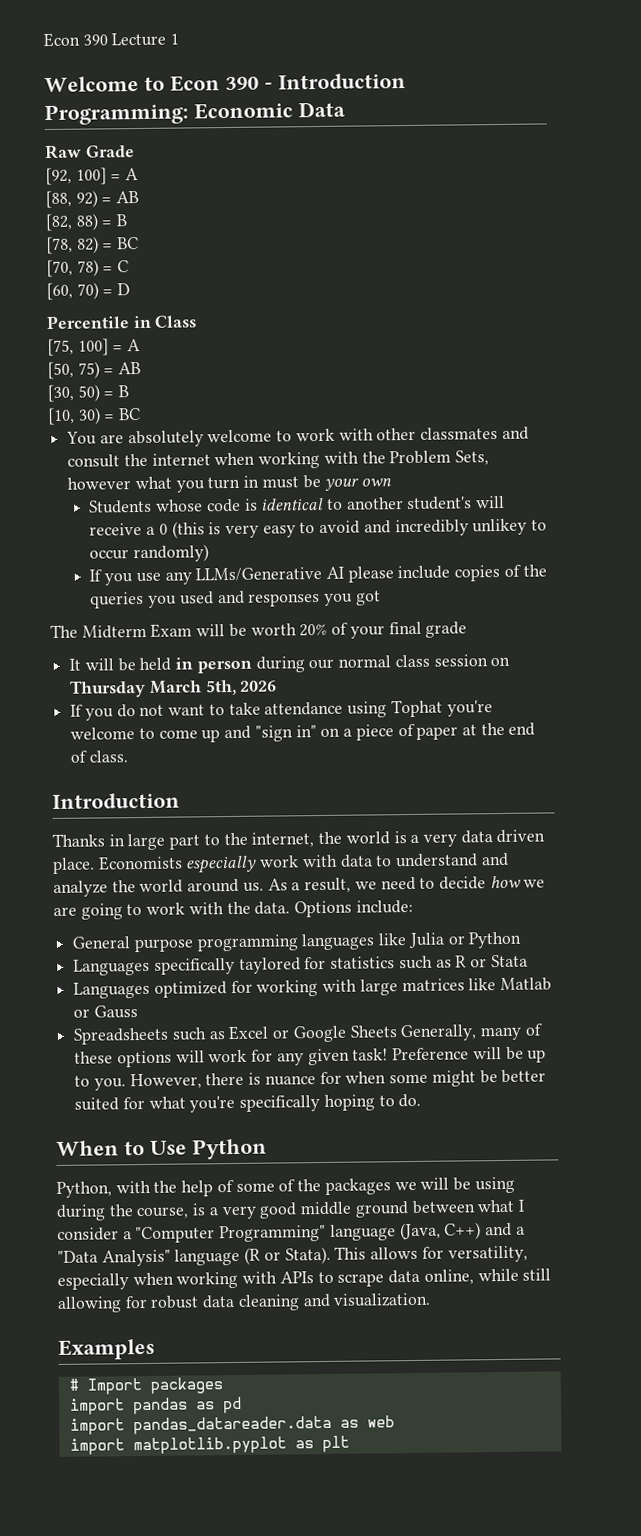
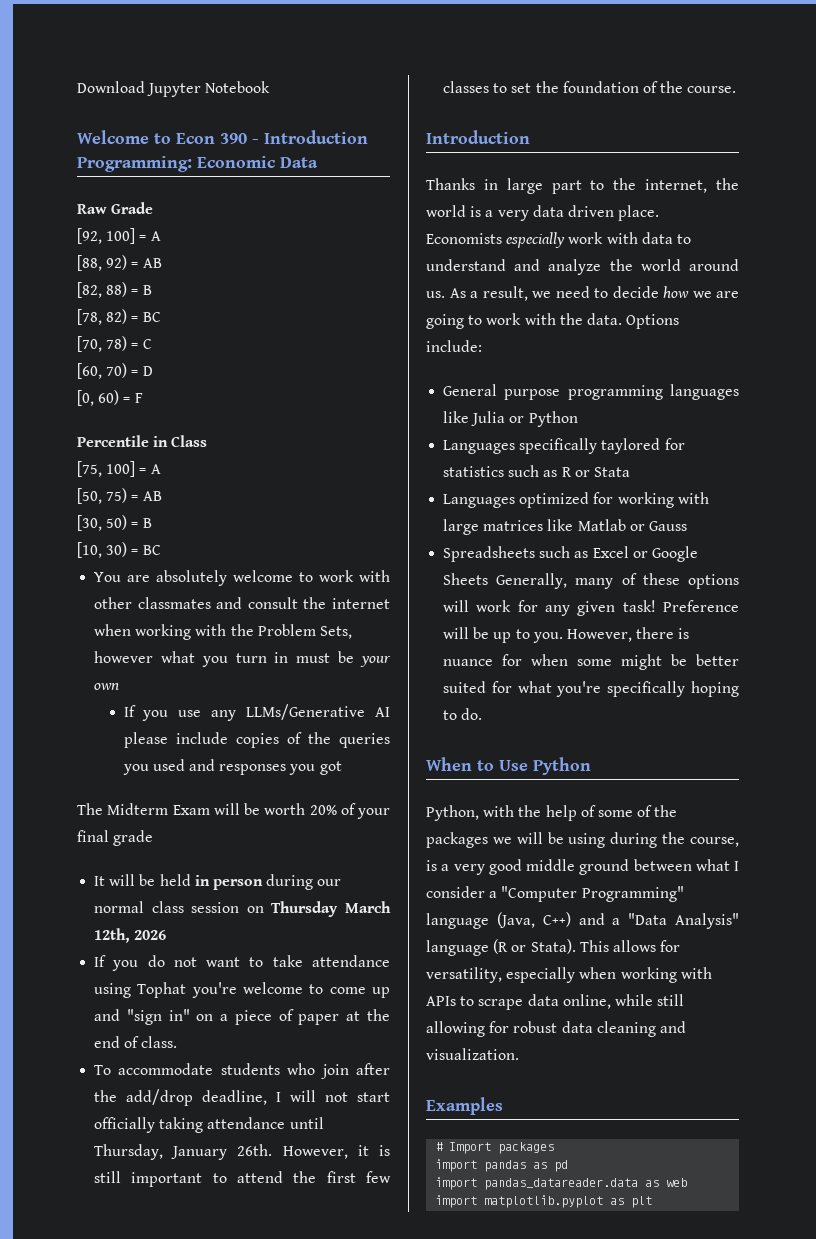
- Econ 390 Lecture 1
+ Download Jupyter Notebook
+ [0, 60) = F
- Students whose code is identical to another student's will receive a 0 (this is very easy to avoid and incredibly unlikey to occur randomly)
- It will be held in person during our normal class session on Thursday March 5th, 2026
+ It will be held in person during our normal class session on Thursday March 12th, 2026
+ To accommodate students who join after the add/drop deadline, I will not start officially taking attendance until Thursday, January 26th. However, it is still important to attend the first few classes to set the foundation of the course.

